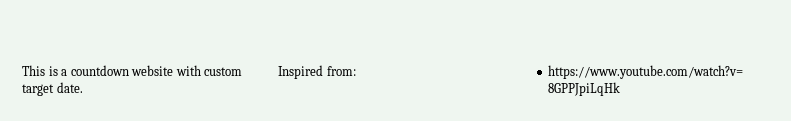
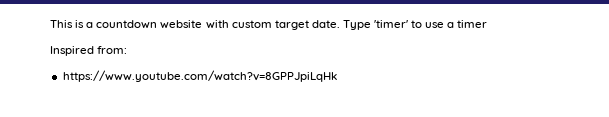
+ Type 'timer' to use a timer

